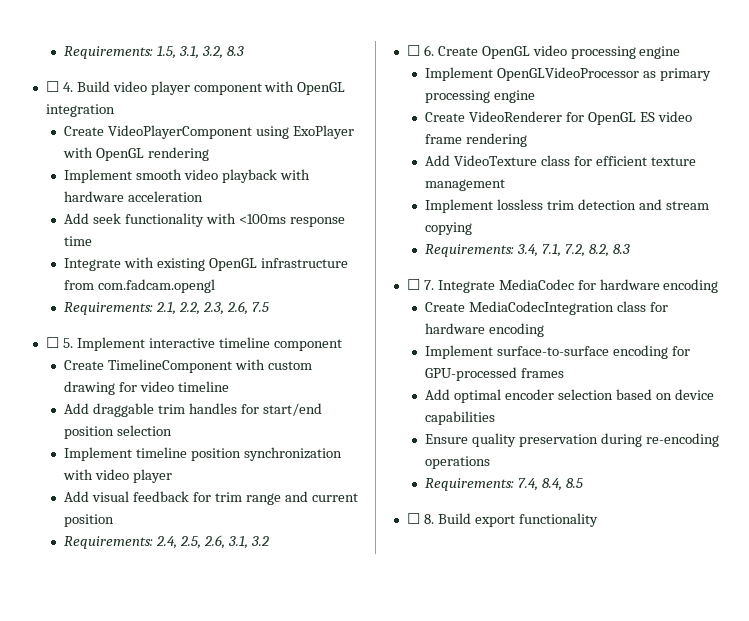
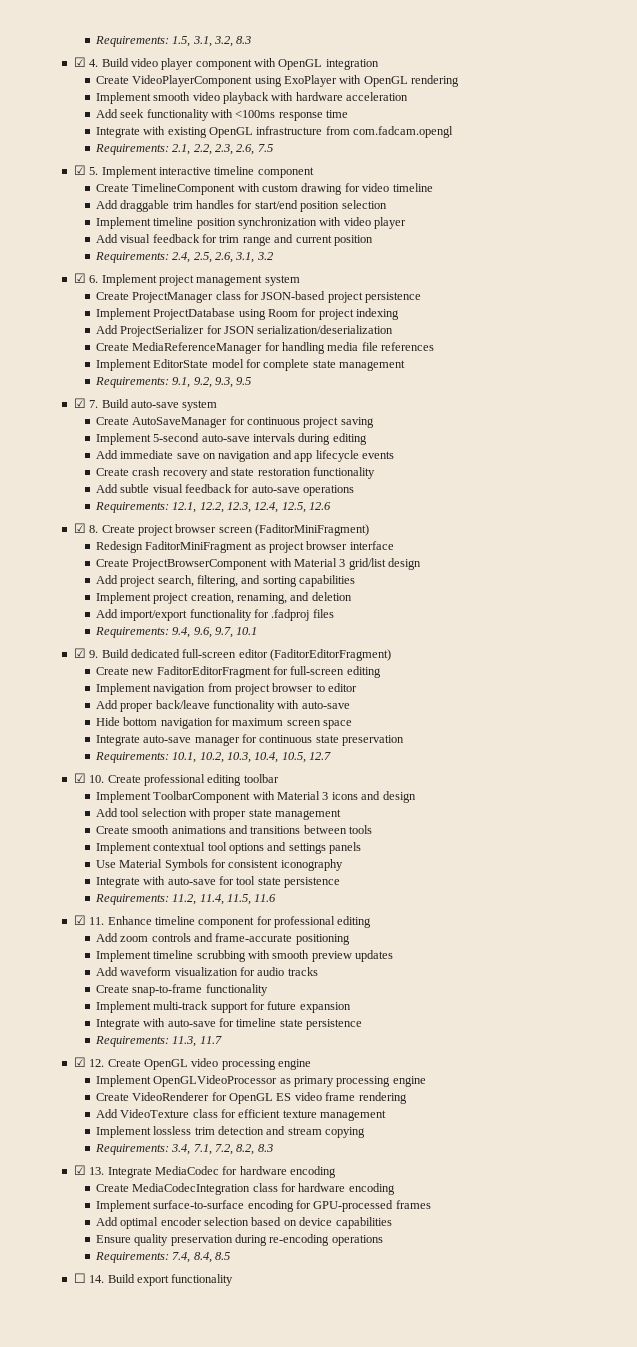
- ☐ 4. Build video player component with OpenGL integration
+ ☑ 4. Build video player component with OpenGL integration
- ☐ 5. Implement interactive timeline component
+ ☑ 5. Implement interactive timeline component
- ☐ 6. Create OpenGL video processing engine
+ ☑ 6. Implement project management system
+ Create ProjectManager class for JSON-based project persistence
+ Implement ProjectDatabase using Room for project indexing
+ Add ProjectSerializer for JSON serialization/deserialization
+ Create MediaReferenceManager for handling media file references
+ Implement EditorState model for complete state management
+ Requirements: 9.1, 9.2, 9.3, 9.5
+ ☑ 7. Build auto-save system
+ Create AutoSaveManager for continuous project saving
+ Implement 5-second auto-save intervals during editing
+ Add immediate save on navigation and app lifecycle events
+ Create crash recovery and state restoration functionality
+ Add subtle visual feedback for auto-save operations
+ Requirements: 12.1, 12.2, 12.3, 12.4, 12.5, 12.6
+ ☑ 8. Create project browser screen (FaditorMiniFragment)
+ Redesign FaditorMiniFragment as project browser interface
+ Create ProjectBrowserComponent with Material 3 grid/list design
+ Add project search, filtering, and sorting capabilities
+ Implement project creation, renaming, and deletion
+ Add import/export functionality for .fadproj files
+ Requirements: 9.4, 9.6, 9.7, 10.1
+ ☑ 9. Build dedicated full-screen editor (FaditorEditorFragment)
+ Create new FaditorEditorFragment for full-screen editing
+ Implement navigation from project browser to editor
+ Add proper back/leave functionality with auto-save
+ Hide bottom navigation for maximum screen space
+ Integrate auto-save manager for continuous state preservation
+ Requirements: 10.1, 10.2, 10.3, 10.4, 10.5, 12.7
+ ☑ 10. Create professional editing toolbar
+ Implement ToolbarComponent with Material 3 icons and design
+ Add tool selection with proper state management
+ Create smooth animations and transitions between tools
+ Implement contextual tool options and settings panels
+ Use Material Symbols for consistent iconography
+ Integrate with auto-save for tool state persistence
+ Requirements: 11.2, 11.4, 11.5, 11.6
+ ☑ 11. Enhance timeline component for professional editing
+ Add zoom controls and frame-accurate positioning
+ Implement timeline scrubbing with smooth preview updates
+ Add waveform visualization for audio tracks
+ Create snap-to-frame functionality
+ Implement multi-track support for future expansion
+ Integrate with auto-save for timeline state persistence
+ Requirements: 11.3, 11.7
+ ☑ 12. Create OpenGL video processing engine
- ☐ 7. Integrate MediaCodec for hardware encoding
+ ☑ 13. Integrate MediaCodec for hardware encoding
- ☐ 8. Build export functionality
+ ☐ 14. Build export functionality

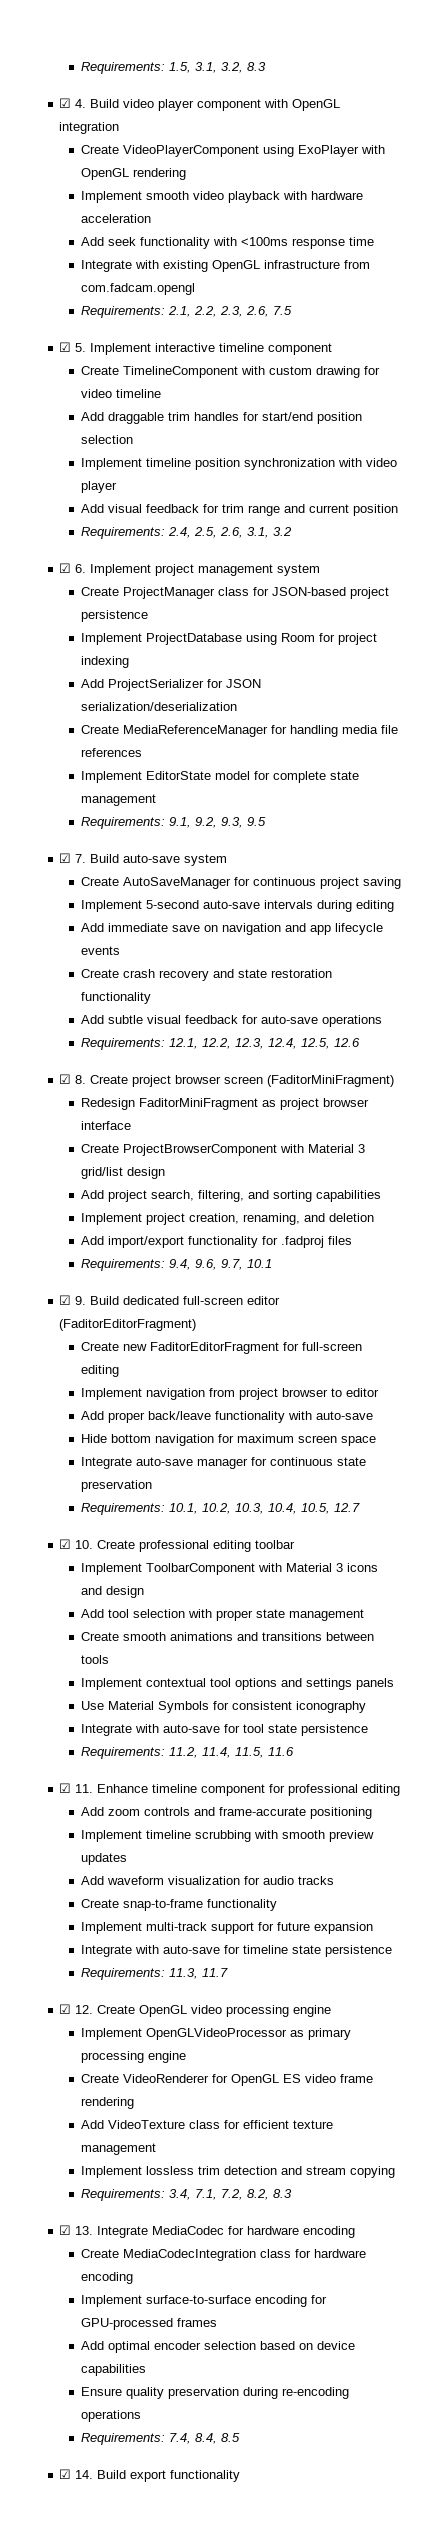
- ☐ 14. Build export functionality
+ ☑ 14. Build export functionality

